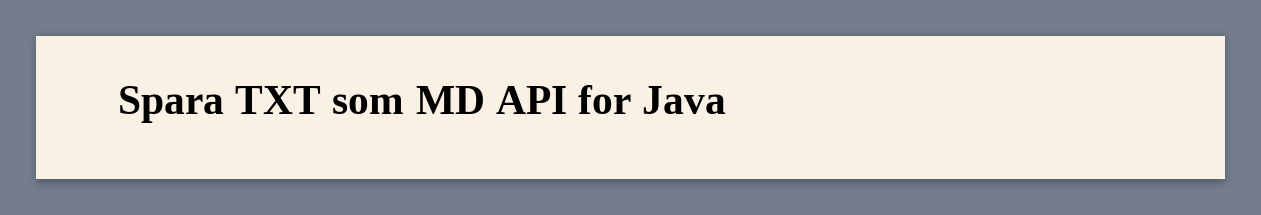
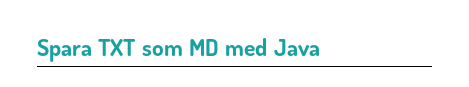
- Spara TXT som MD API for Java
+ Spara TXT som MD med Java

